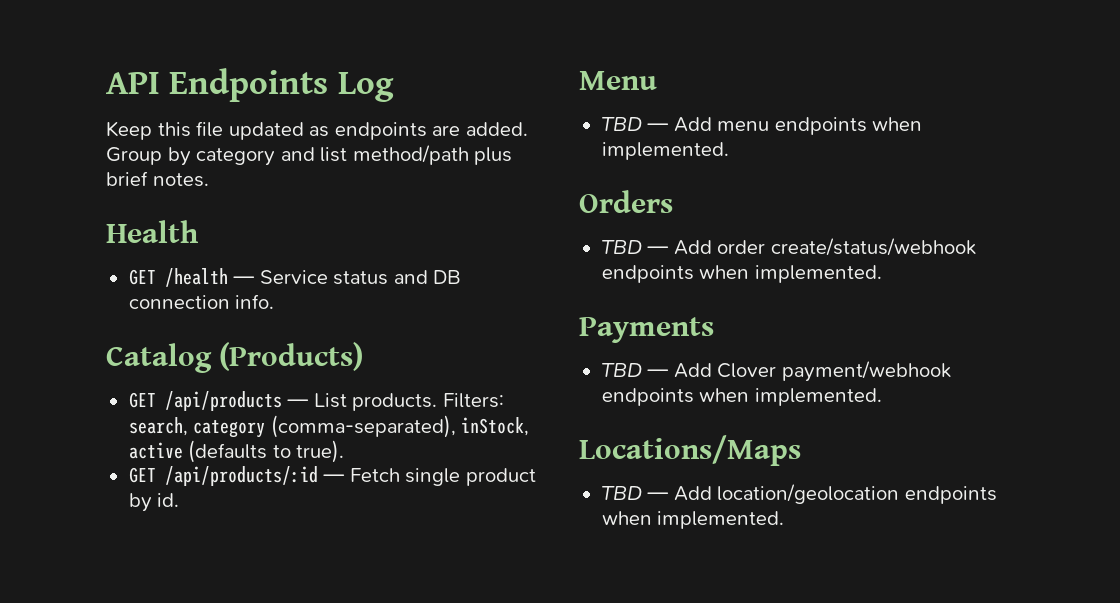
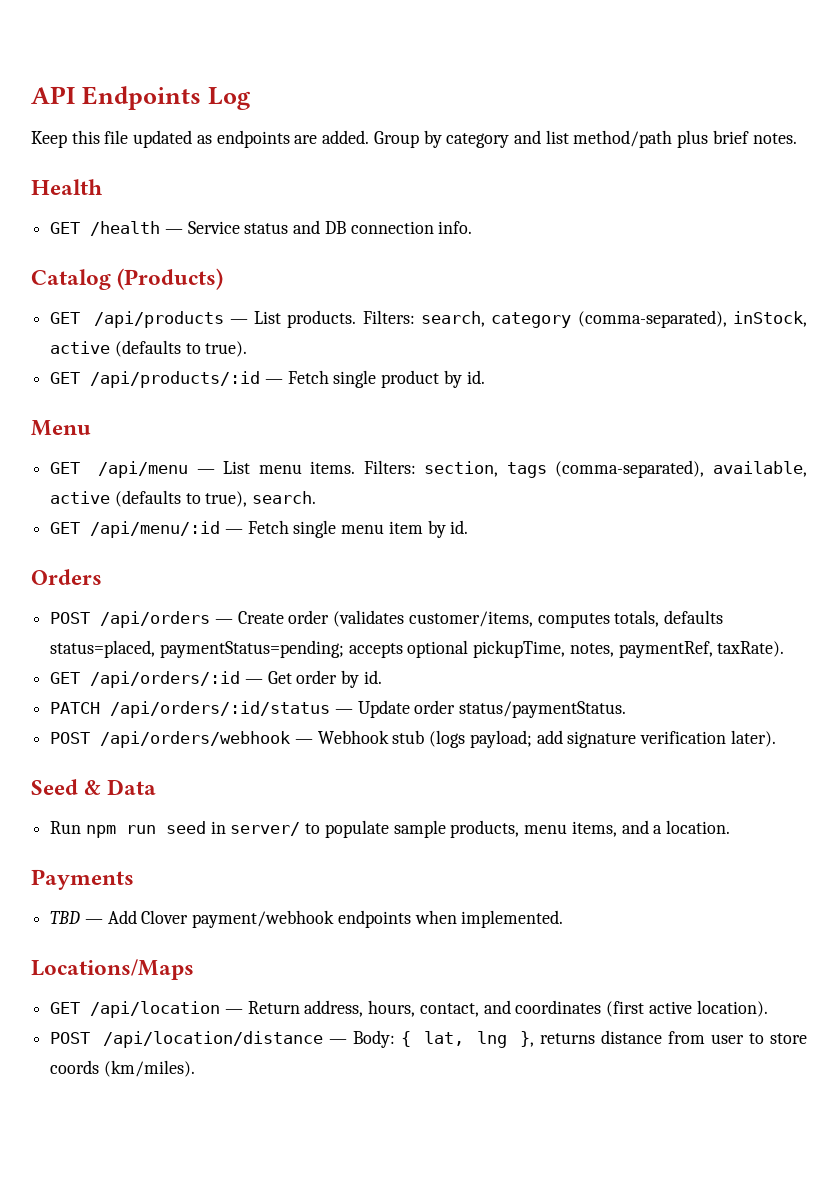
- TBD — Add menu endpoints when implemented.
+ GET /api/menu — List menu items. Filters: section, tags (comma-separated), available, active (defaults to true), search.
+ GET /api/menu/:id — Fetch single menu item by id.
  Orders
- TBD — Add order create/status/webhook endpoints when implemented.
+ POST /api/orders — Create order (validates customer/items, computes totals, defaults status=placed, paymentStatus=pending; accepts optional pickupTime, notes, paymentRef, taxRate).
+ GET /api/orders/:id — Get order by id.
+ PATCH /api/orders/:id/status — Update order status/paymentStatus.
+ POST /api/orders/webhook — Webhook stub (logs payload; add signature verification later).
+ Seed & Data
+ Run npm run seed in server/ to populate sample products, menu items, and a location.
- TBD — Add location/geolocation endpoints when implemented.
+ GET /api/location — Return address, hours, contact, and coordinates (first active location).
+ POST /api/location/distance — Body: { lat, lng }, returns distance from user to store coords (km/miles).

